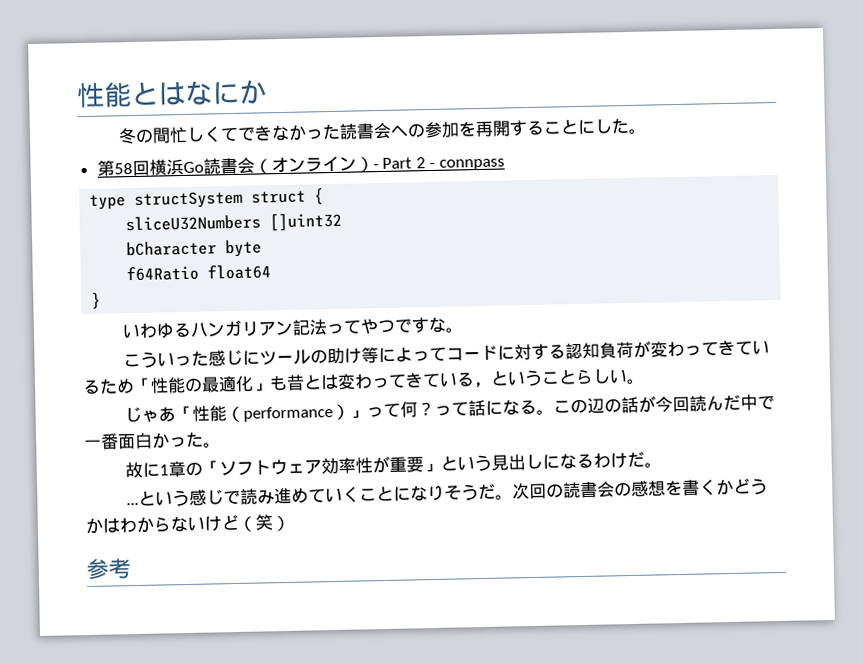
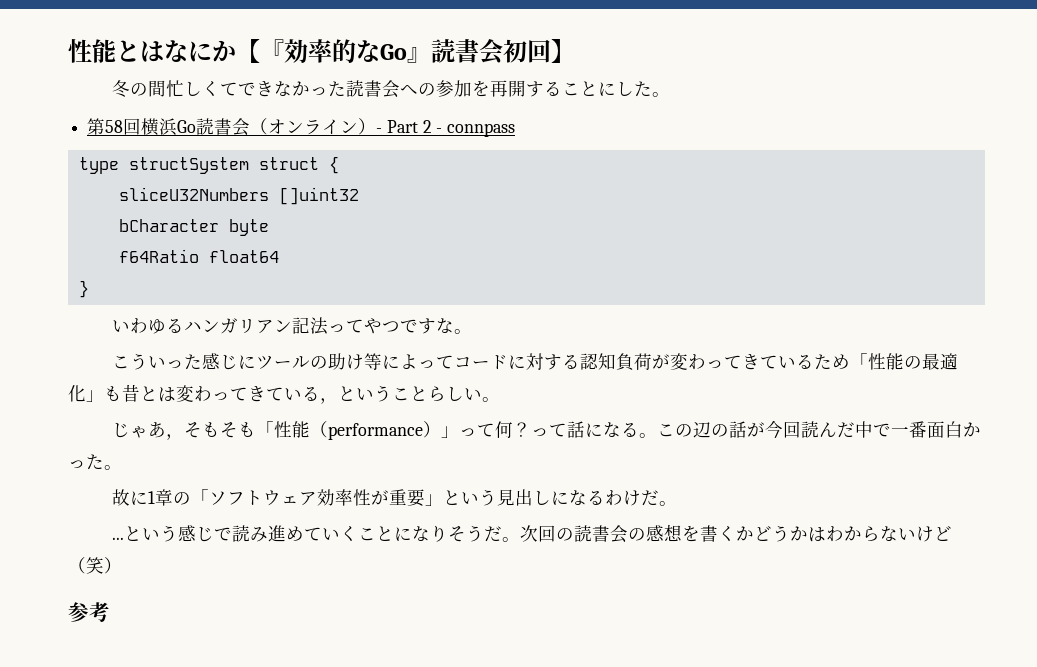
- 性能とはなにか
+ 性能とはなにか【『効率的なGo』読書会初回】
- じゃあ「性能（performance）」って何？
+ じゃあ，そもそも「性能（performance）」って何？

